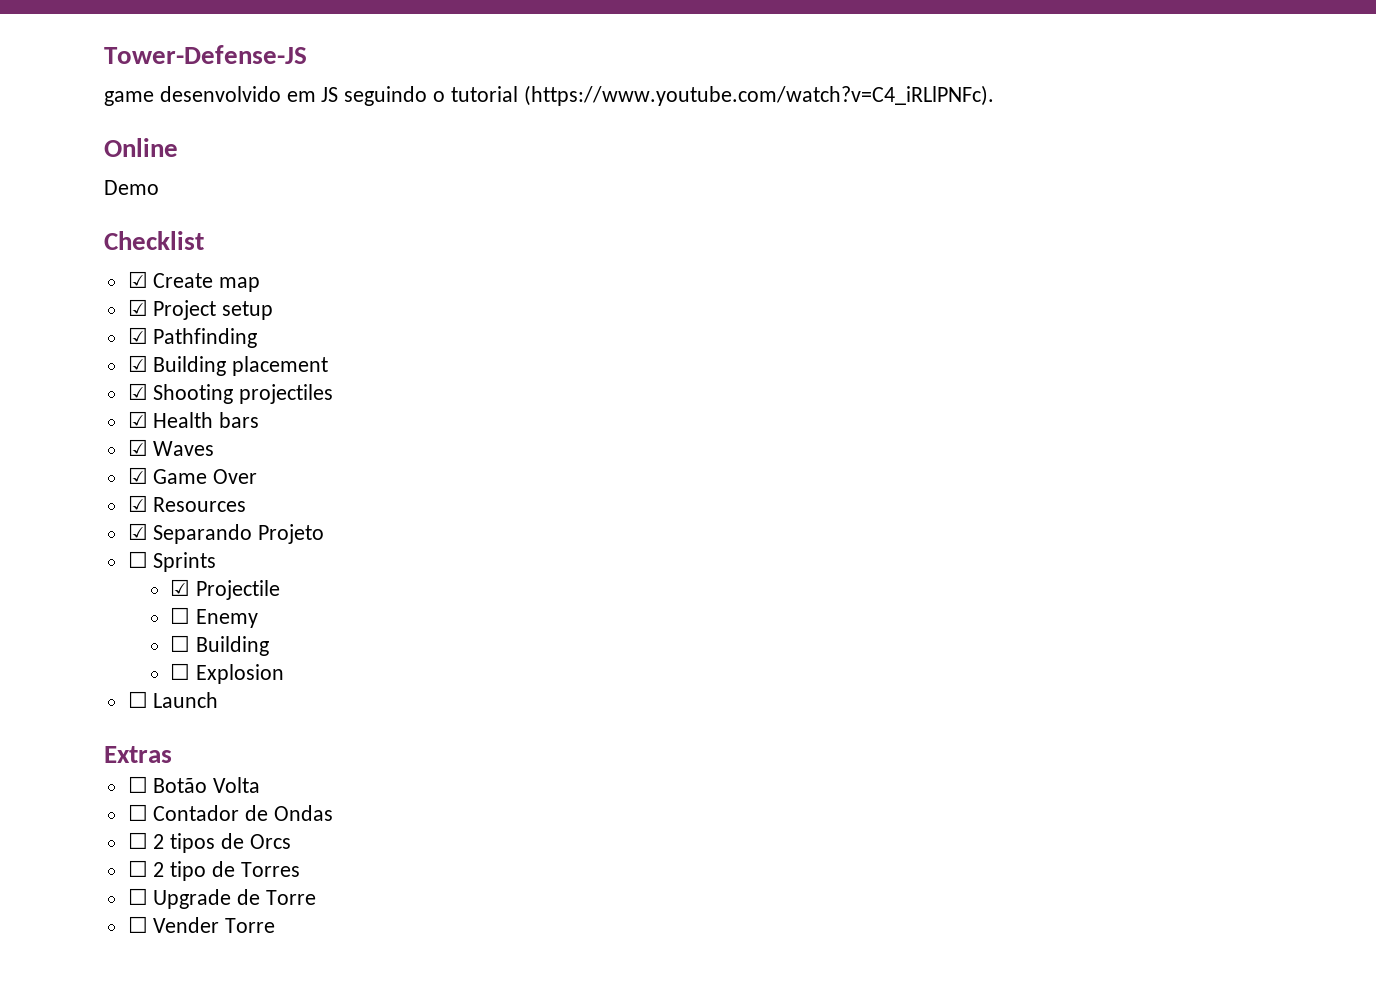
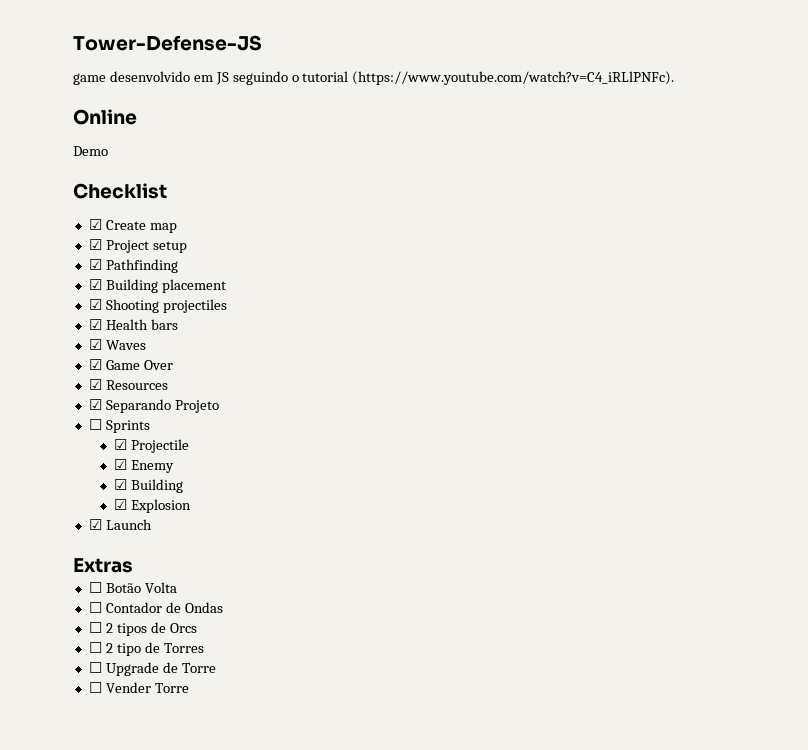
- ☐ Enemy
- ☐ Building
+ ☑ Enemy
+ ☑ Building
- ☐ Explosion
+ ☑ Explosion
- ☐ Launch
+ ☑ Launch

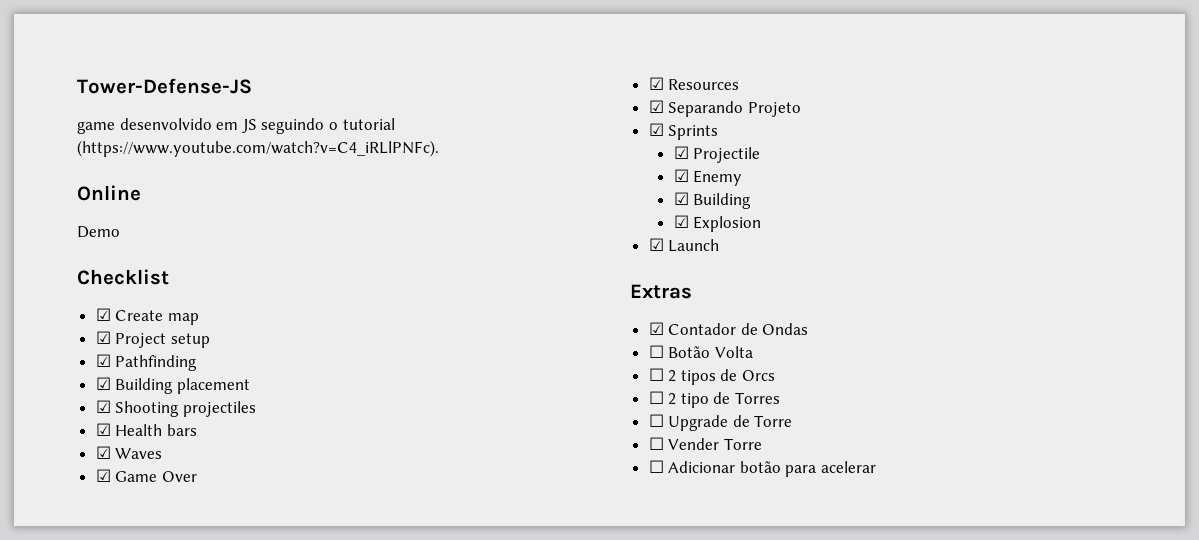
- ☐ Sprints
+ ☑ Sprints
+ ☑ Contador de Ondas
- ☐ Contador de Ondas
+ ☐ Adicionar botão para acelerar

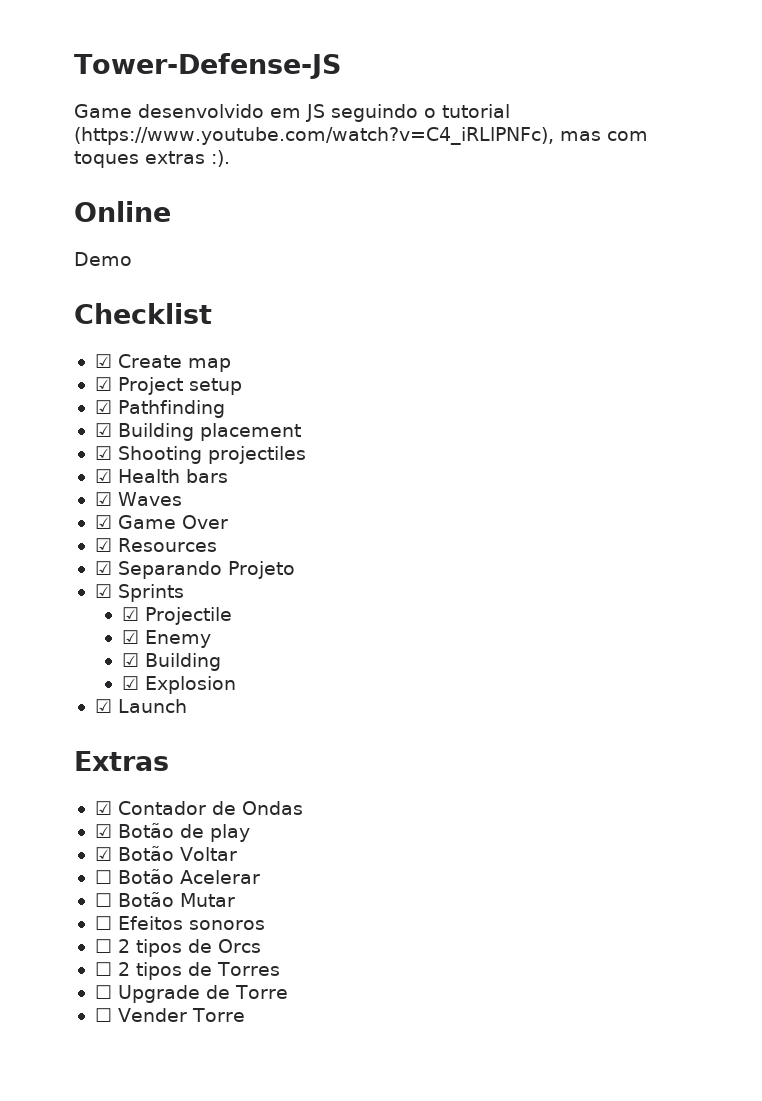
- game desenvolvido em JS seguindo o tutorial (https://www.youtube.com/watch?v=C4_iRLlPNFc).
+ Game desenvolvido em JS seguindo o tutorial (https://www.youtube.com/watch?v=C4_iRLlPNFc), mas com toques extras :).
- ☐ Botão Volta
+ ☑ Botão de play
+ ☑ Botão Voltar
+ ☐ Botão Acelerar
+ ☐ Botão Mutar
+ ☐ Efeitos sonoros
- ☐ 2 tipo de Torres
+ ☐ 2 tipos de Torres
- ☐ Adicionar botão para acelerar

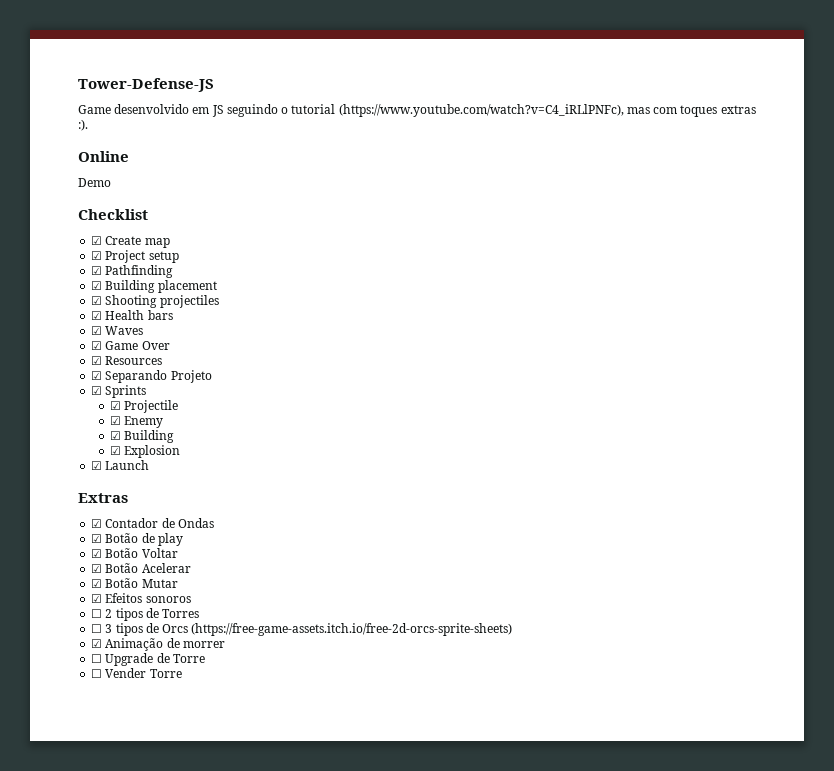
- ☐ Botão Acelerar
+ ☑ Botão Acelerar
- ☐ Botão Mutar
+ ☑ Botão Mutar
- ☐ Efeitos sonoros
+ ☑ Efeitos sonoros
- ☐ 2 tipos de Orcs
  ☐ 2 tipos de Torres
+ ☐ 3 tipos de Orcs (https://free-game-assets.itch.io/free-2d-orcs-sprite-sheets)
+ ☑ Animação de morrer

